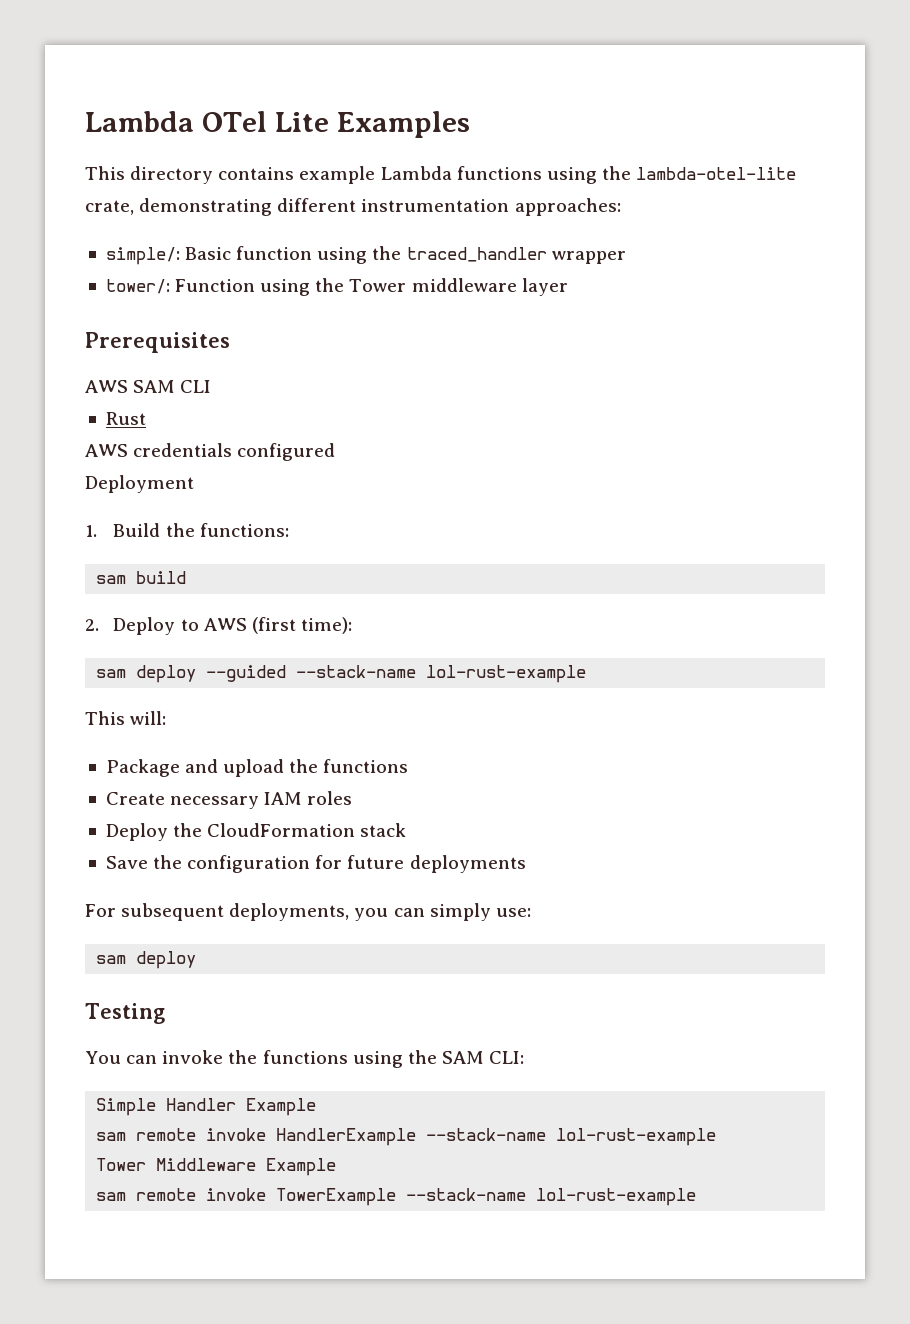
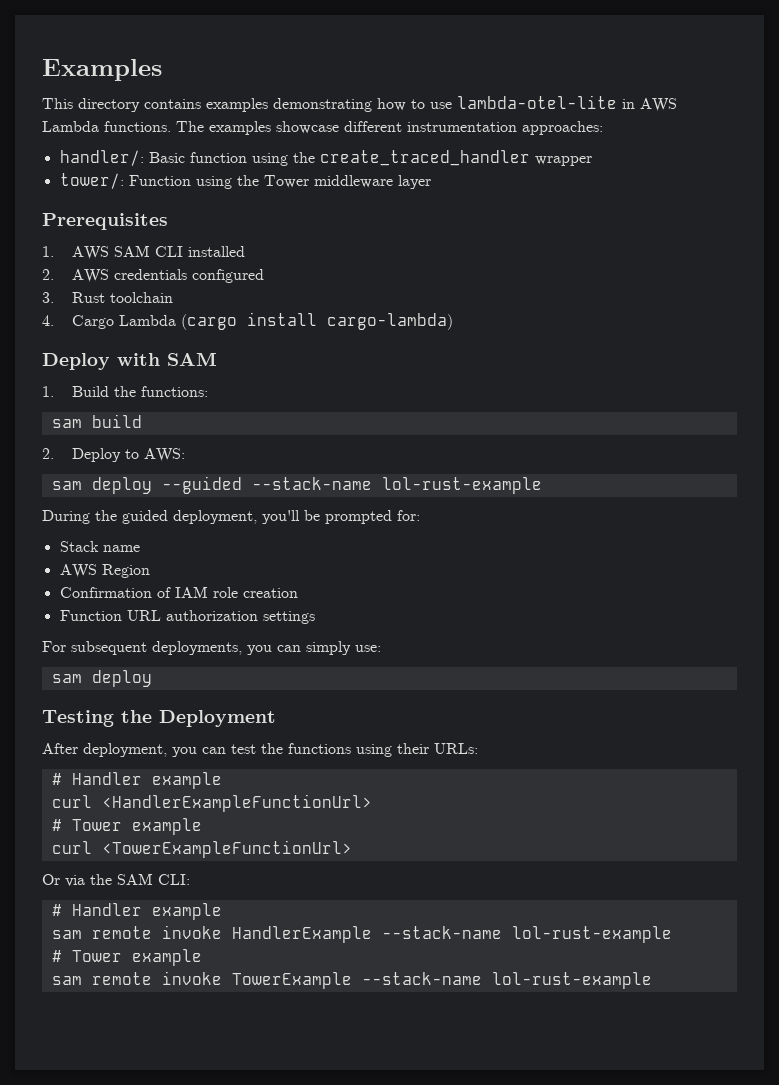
- Lambda OTel Lite Examples
+ Examples
- This directory contains example Lambda functions using the lambda-otel-lite crate, demonstrating different instrumentation approaches:
+ This directory contains examples demonstrating how to use lambda-otel-lite in AWS Lambda functions. The examples showcase different instrumentation approaches:
- simple/: Basic function using the traced_handler wrapper
+ handler/: Basic function using the create_traced_handler wrapper
- AWS SAM CLI
- Rust
- AWS credentials configured
+ 1. AWS SAM CLI installed
+ 2. AWS credentials configured
- Deployment
+ 3. Rust toolchain
+ 4. Cargo Lambda (cargo install cargo-lambda)
+ Deploy with SAM
- 2. Deploy to AWS (first time):
+ 2. Deploy to AWS:
- This will:
- Package and upload the functions
- Create necessary IAM roles
- Deploy the CloudFormation stack
- Save the configuration for future deployments
+ During the guided deployment, you'll be prompted for:
+ Stack name
+ AWS Region
+ Confirmation of IAM role creation
+ Function URL authorization settings
- Testing
- You can invoke the functions using the SAM CLI:
- Simple Handler Example
+ Testing the Deployment
+ After deployment, you can test the functions using their URLs:
+ # Handler example
+ curl <HandlerExampleFunctionUrl>
+ # Tower example
+ curl <TowerExampleFunctionUrl>
+ Or via the SAM CLI:
+ # Handler example
  sam remote invoke HandlerExample --stack-name lol-rust-example
- Tower Middleware Example
+ # Tower example

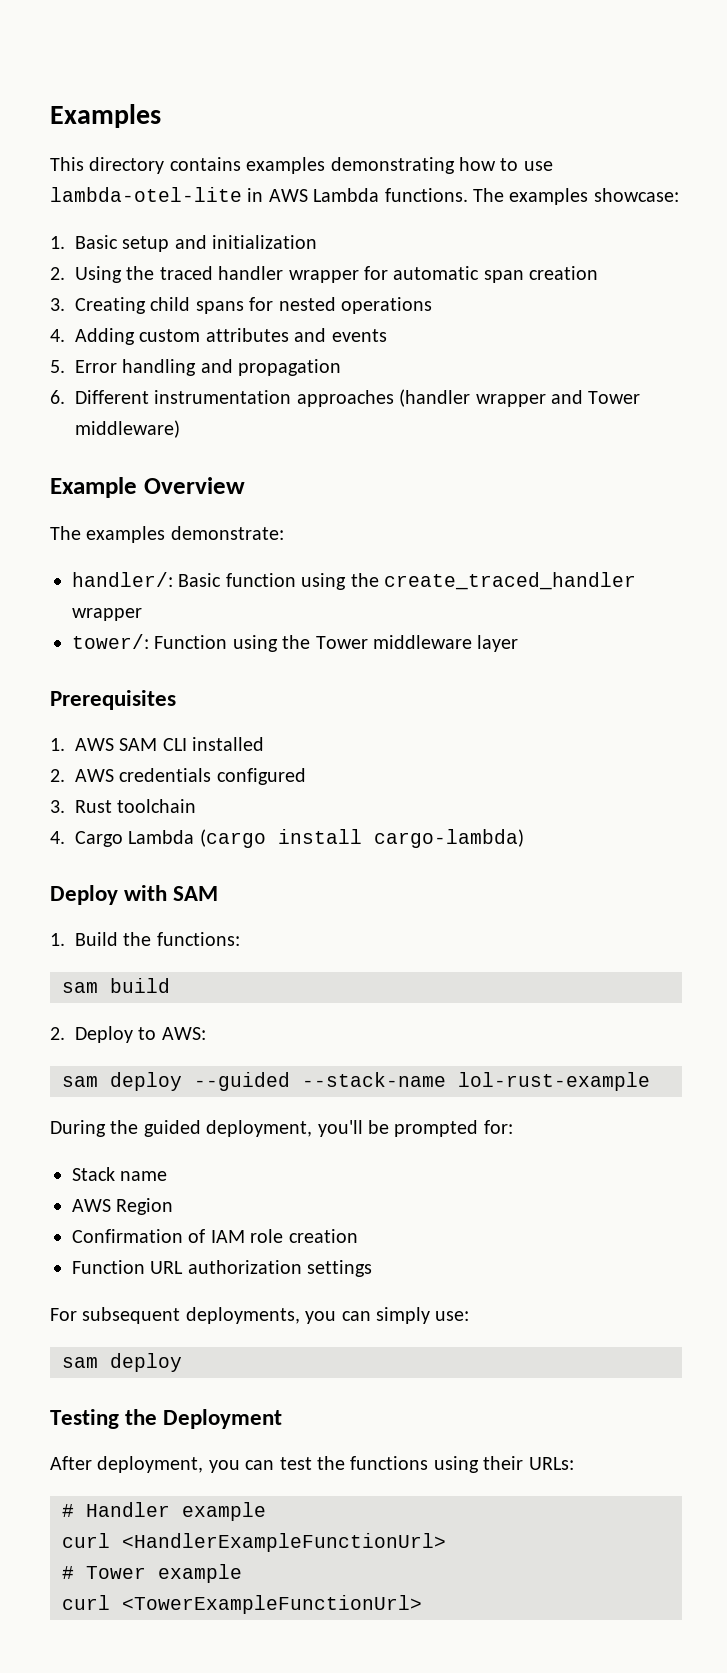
- The examples showcase different instrumentation approaches:
+ The examples showcase:
+ 1. Basic setup and initialization
+ 2. Using the traced handler wrapper for automatic span creation
+ 3. Creating child spans for nested operations
+ 4. Adding custom attributes and events
+ 5. Error handling and propagation
+ 6. Different instrumentation approaches (handler wrapper and Tower middleware)
+ Example Overview
+ The examples demonstrate:
- Or via the SAM CLI:
- # Handler example
- sam remote invoke HandlerExample --stack-name lol-rust-example
- # Tower example
- sam remote invoke TowerExample --stack-name lol-rust-example

